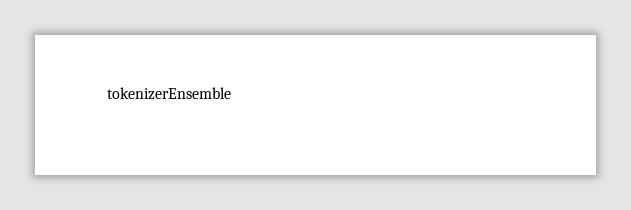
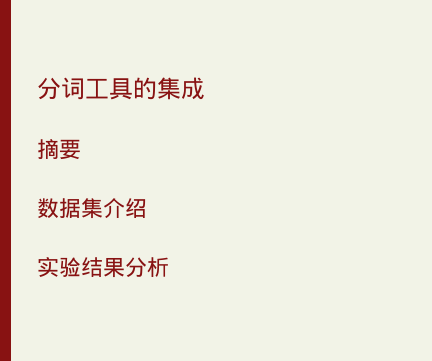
- tokenizerEnsemble
+ 分词工具的集成
+ 摘要
+ 数据集介绍
+ 实验结果分析

